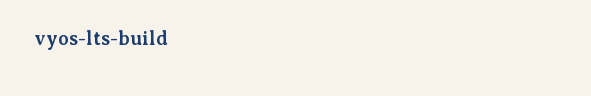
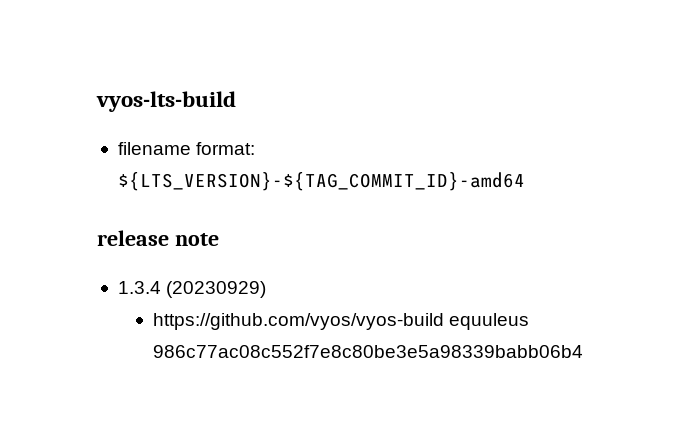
+ filename format: ${LTS_VERSION}-${TAG_COMMIT_ID}-amd64
+ release note
+ 1.3.4 (20230929)
+ https://github.com/vyos/vyos-build equuleus 986c77ac08c552f7e8c80be3e5a98339babb06b4

